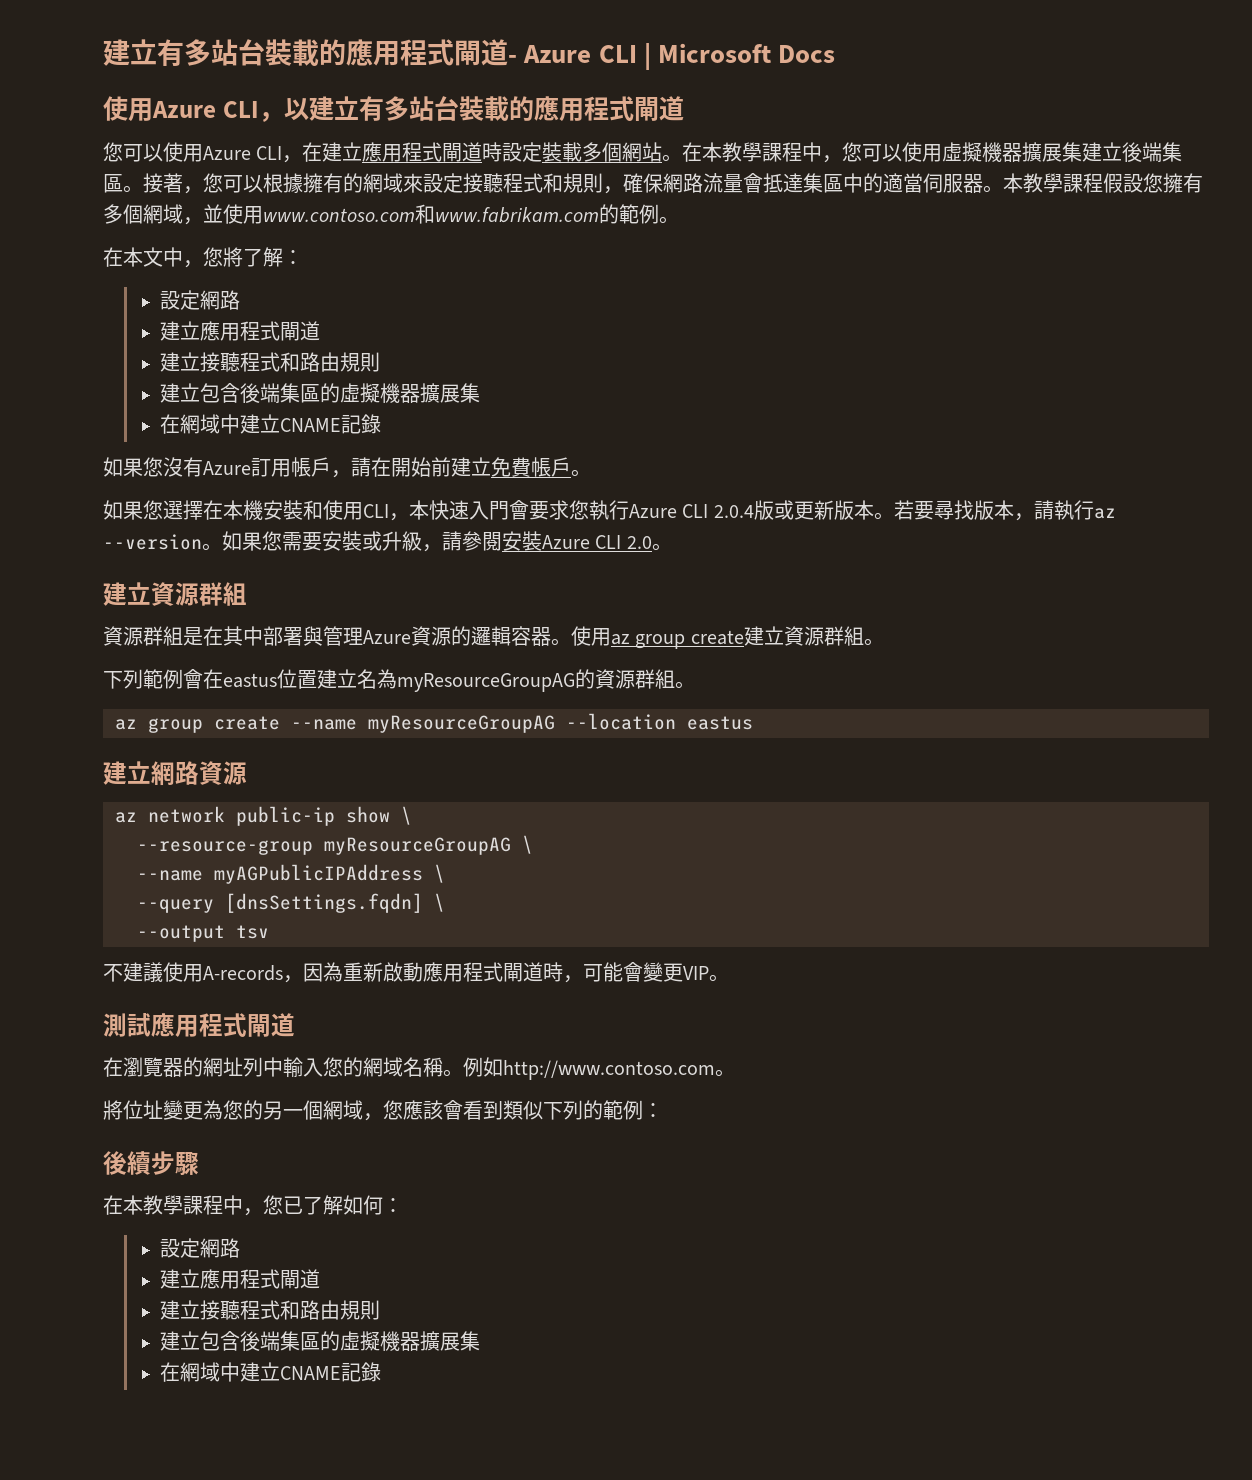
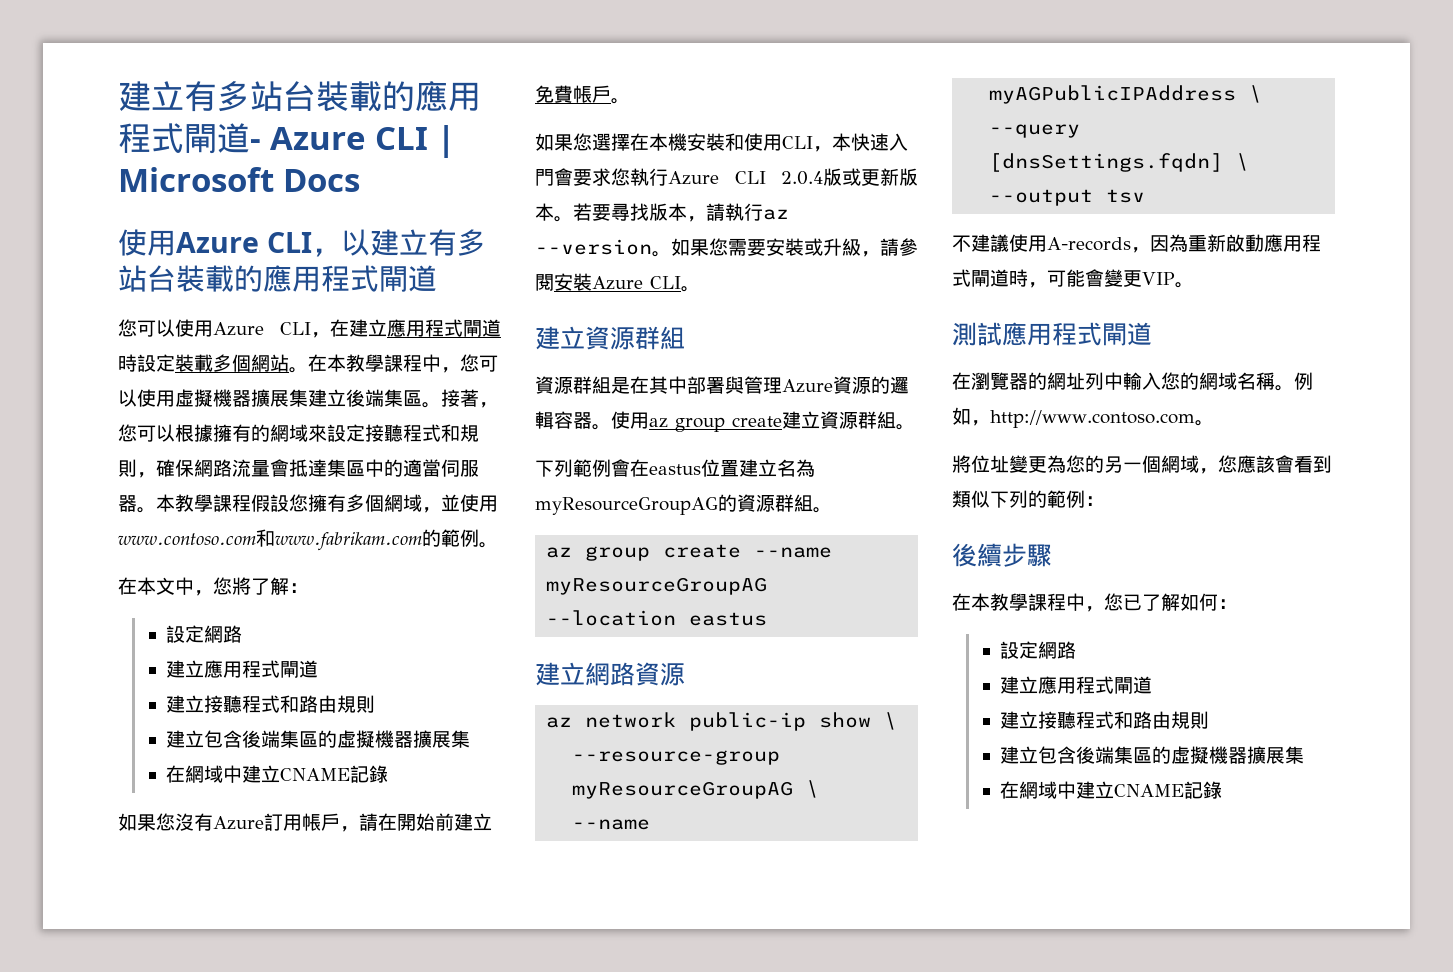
- 如果您需要安裝或升級，請參閱安裝Azure CLI 2.0。
+ 如果您需要安裝或升級，請參閱安裝Azure CLI。
- 例如http://www.contoso.com。
+ 例如，http://www.contoso.com。

